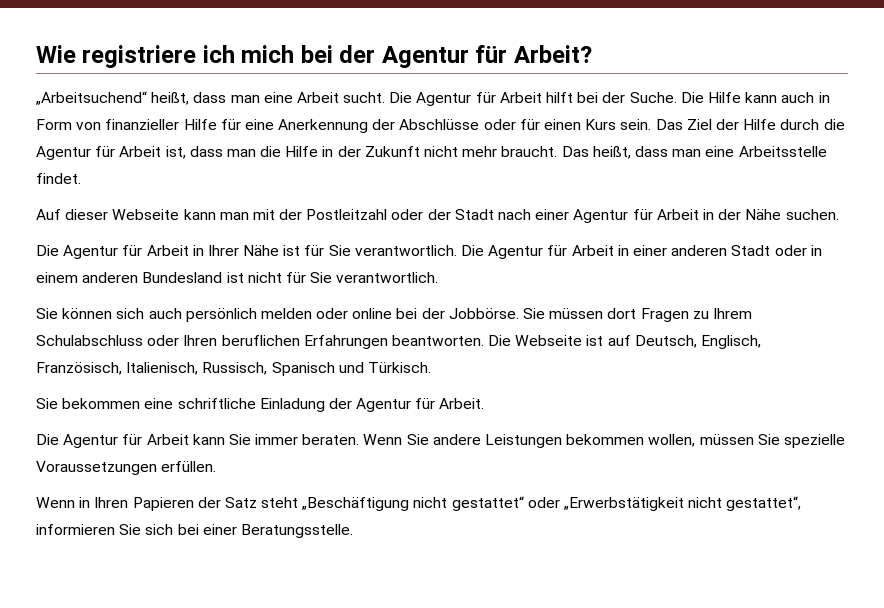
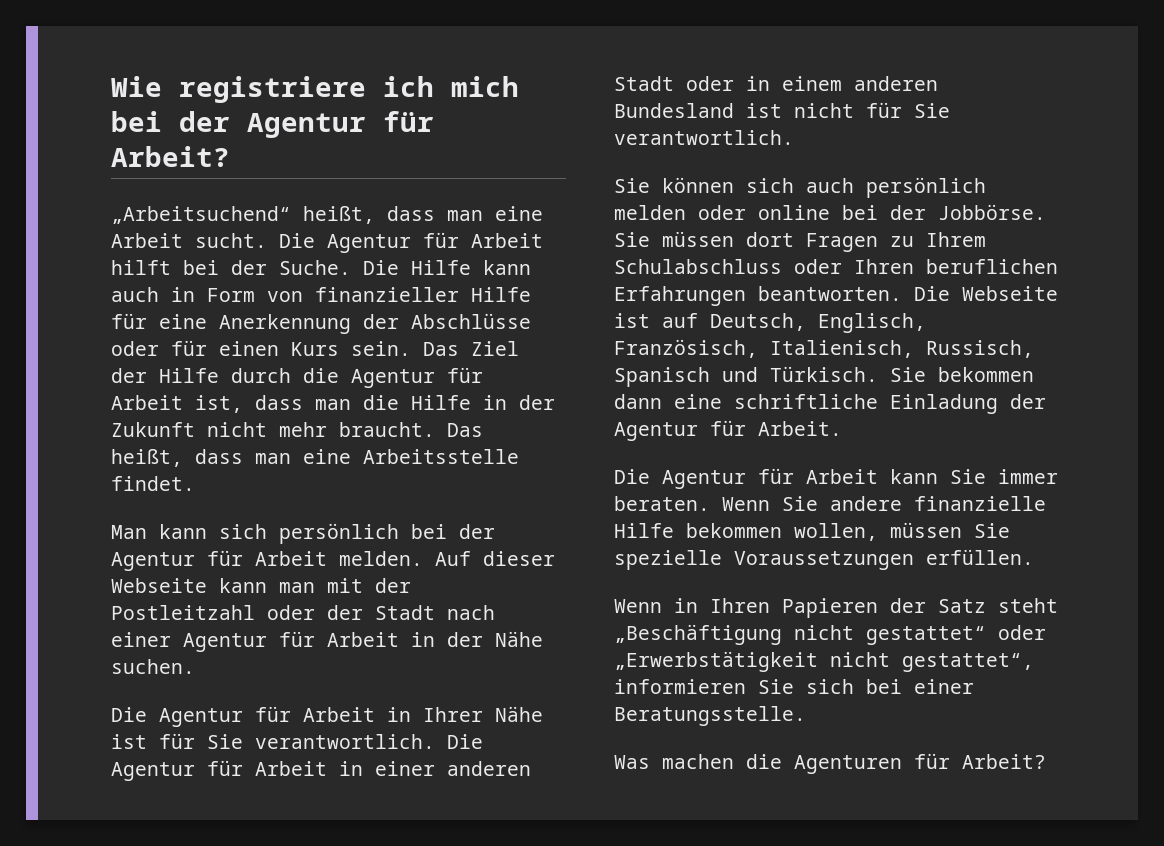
+ Man kann sich persönlich bei der Agentur für Arbeit melden.
- Die Webseite ist auf Deutsch, Englisch, Französisch, Italienisch, Russisch, Spanisch und Türkisch.
- Sie bekommen eine schriftliche Einladung der Agentur für Arbeit.
+ Die Webseite ist auf Deutsch, Englisch, Französisch, Italienisch, Russisch, Spanisch und Türkisch. Sie bekommen dann eine schriftliche Einladung der Agentur für Arbeit.
- Wenn Sie andere Leistungen bekommen wollen, müssen Sie spezielle Voraussetzungen erfüllen.
+ Wenn Sie andere finanzielle Hilfe bekommen wollen, müssen Sie spezielle Voraussetzungen erfüllen.
+ Was machen die Agenturen für Arbeit?

